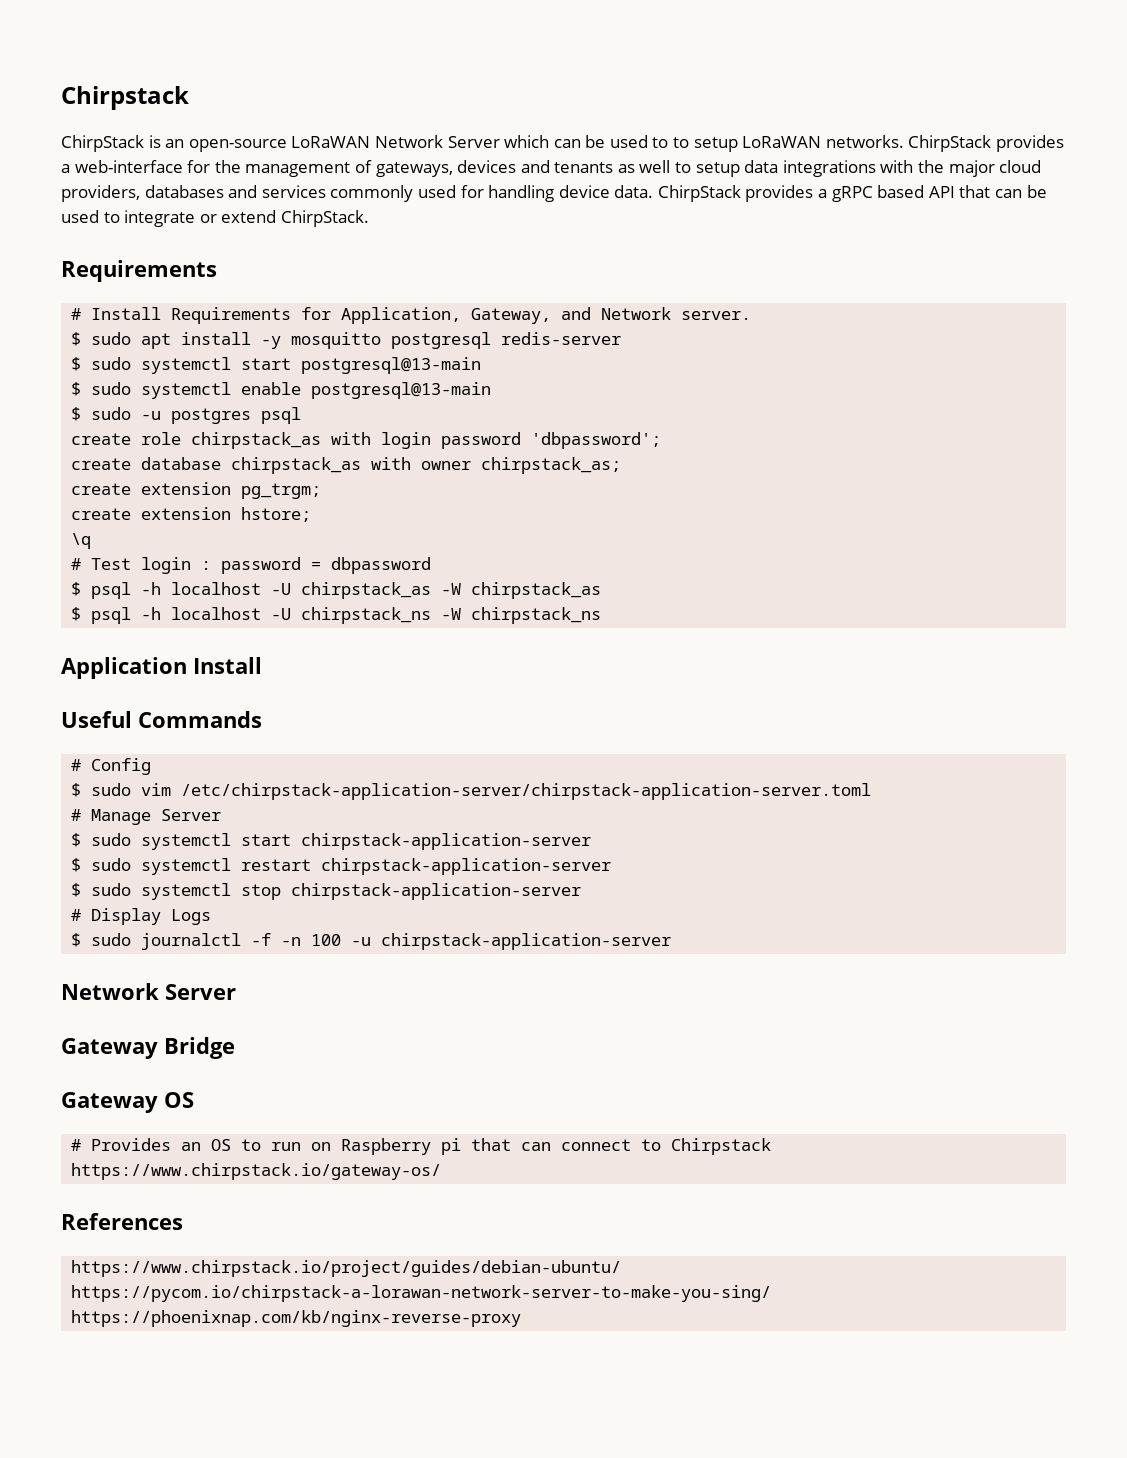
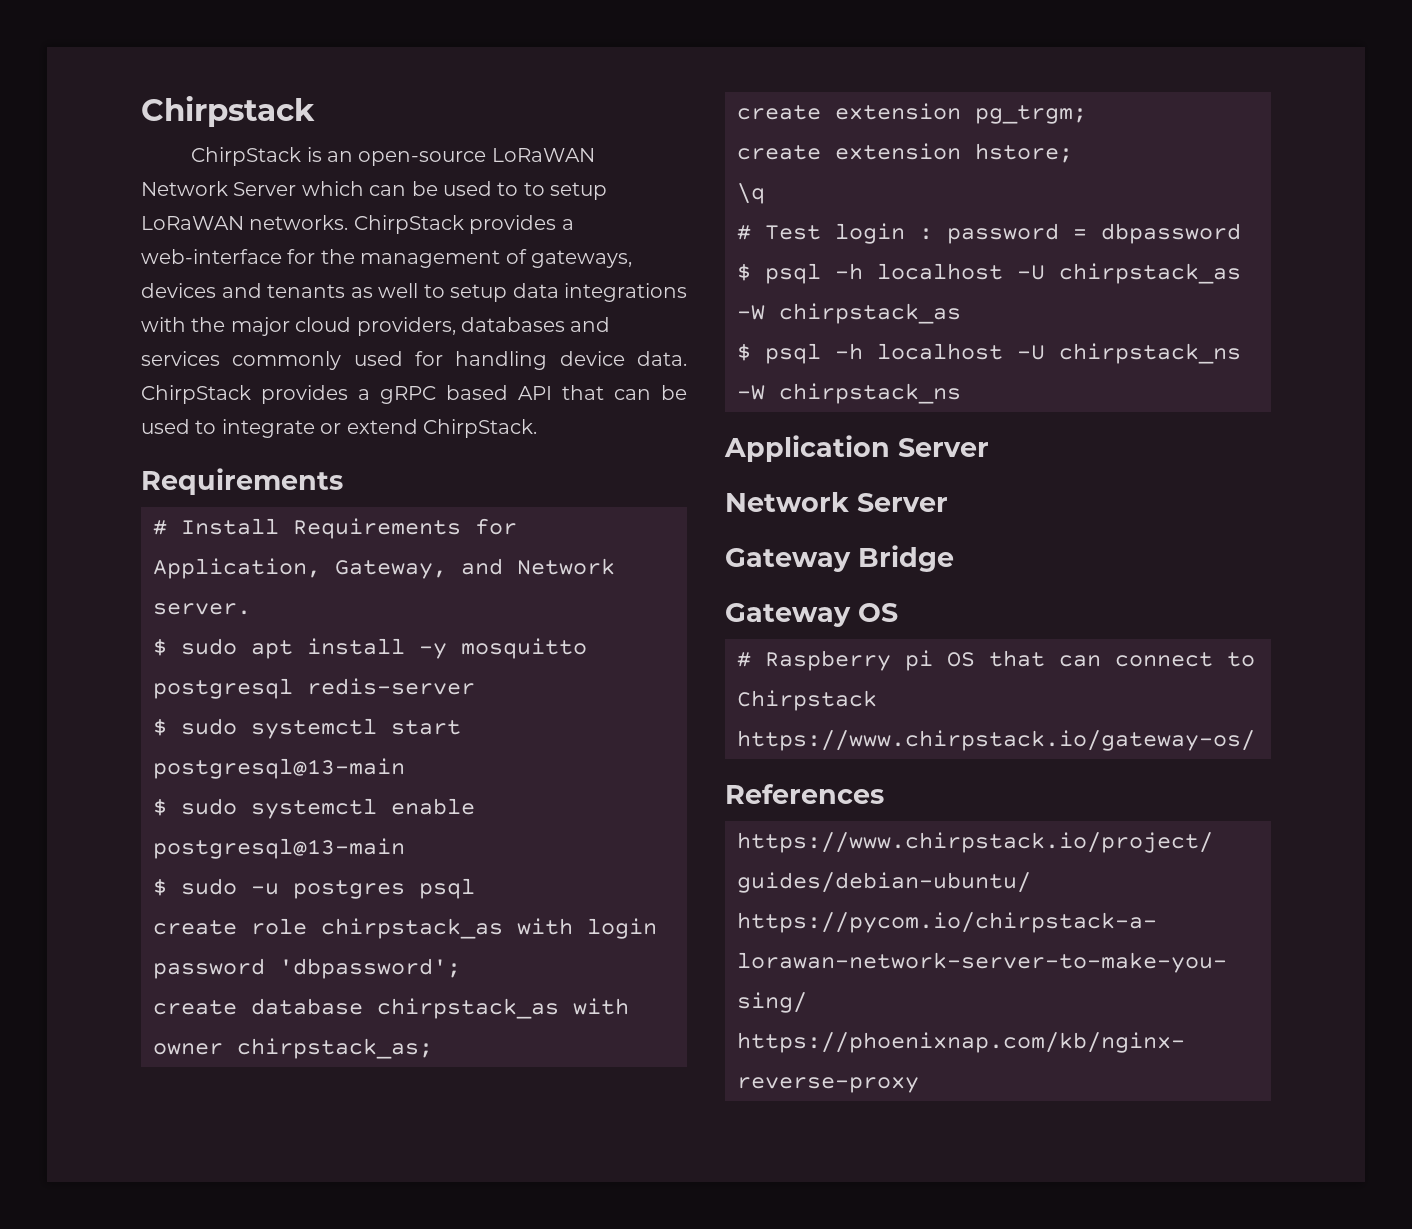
- Application Install
- Useful Commands
- # Config
- $ sudo vim /etc/chirpstack-application-server/chirpstack-application-server.toml
- # Manage Server
- $ sudo systemctl start chirpstack-application-server
- $ sudo systemctl restart chirpstack-application-server
- $ sudo systemctl stop chirpstack-application-server
- # Display Logs
- $ sudo journalctl -f -n 100 -u chirpstack-application-server
+ Application Server
- # Provides an OS to run on Raspberry pi that can connect to Chirpstack
+ # Raspberry pi OS that can connect to Chirpstack

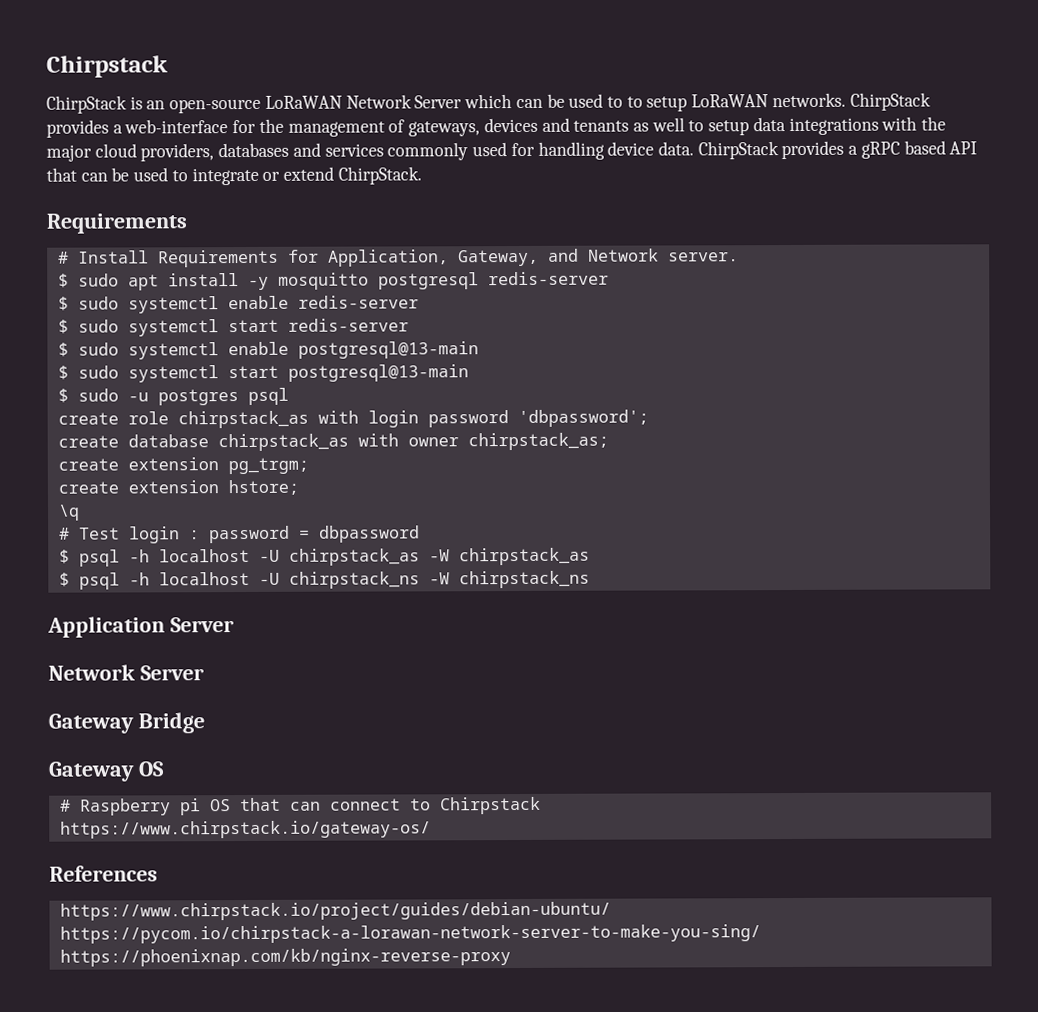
- $ sudo systemctl start postgresql@13-main
+ $ sudo systemctl enable redis-server
+ $ sudo systemctl start redis-server
+ $ sudo systemctl enable postgresql@13-main
- $ sudo systemctl enable postgresql@13-main
+ $ sudo systemctl start postgresql@13-main

